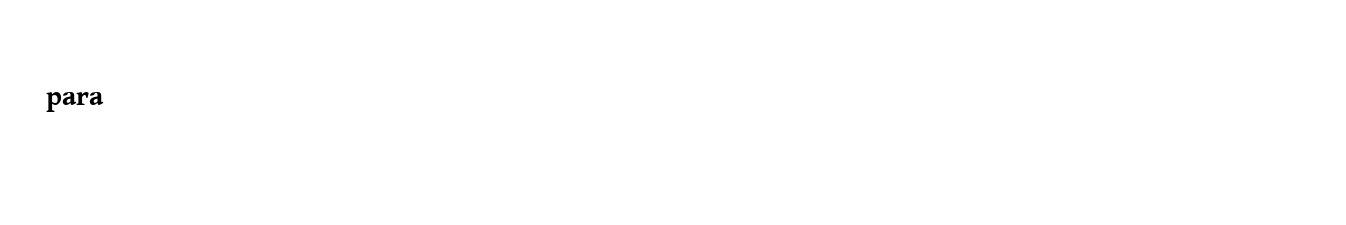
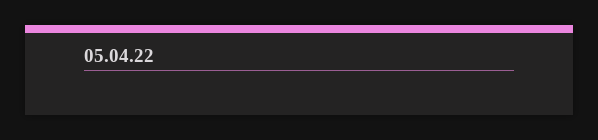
- para
+ 05.04.22

